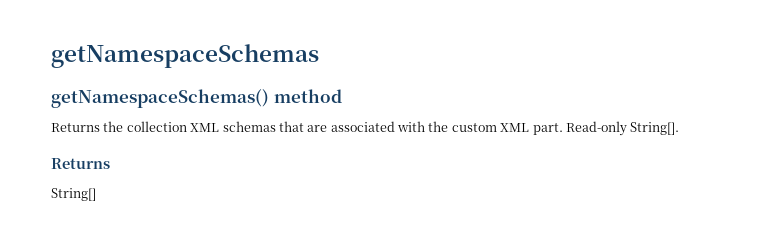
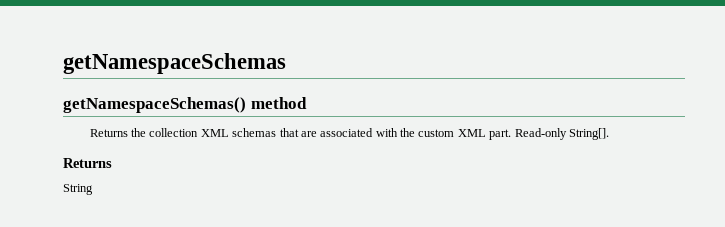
- String[]
+ String

